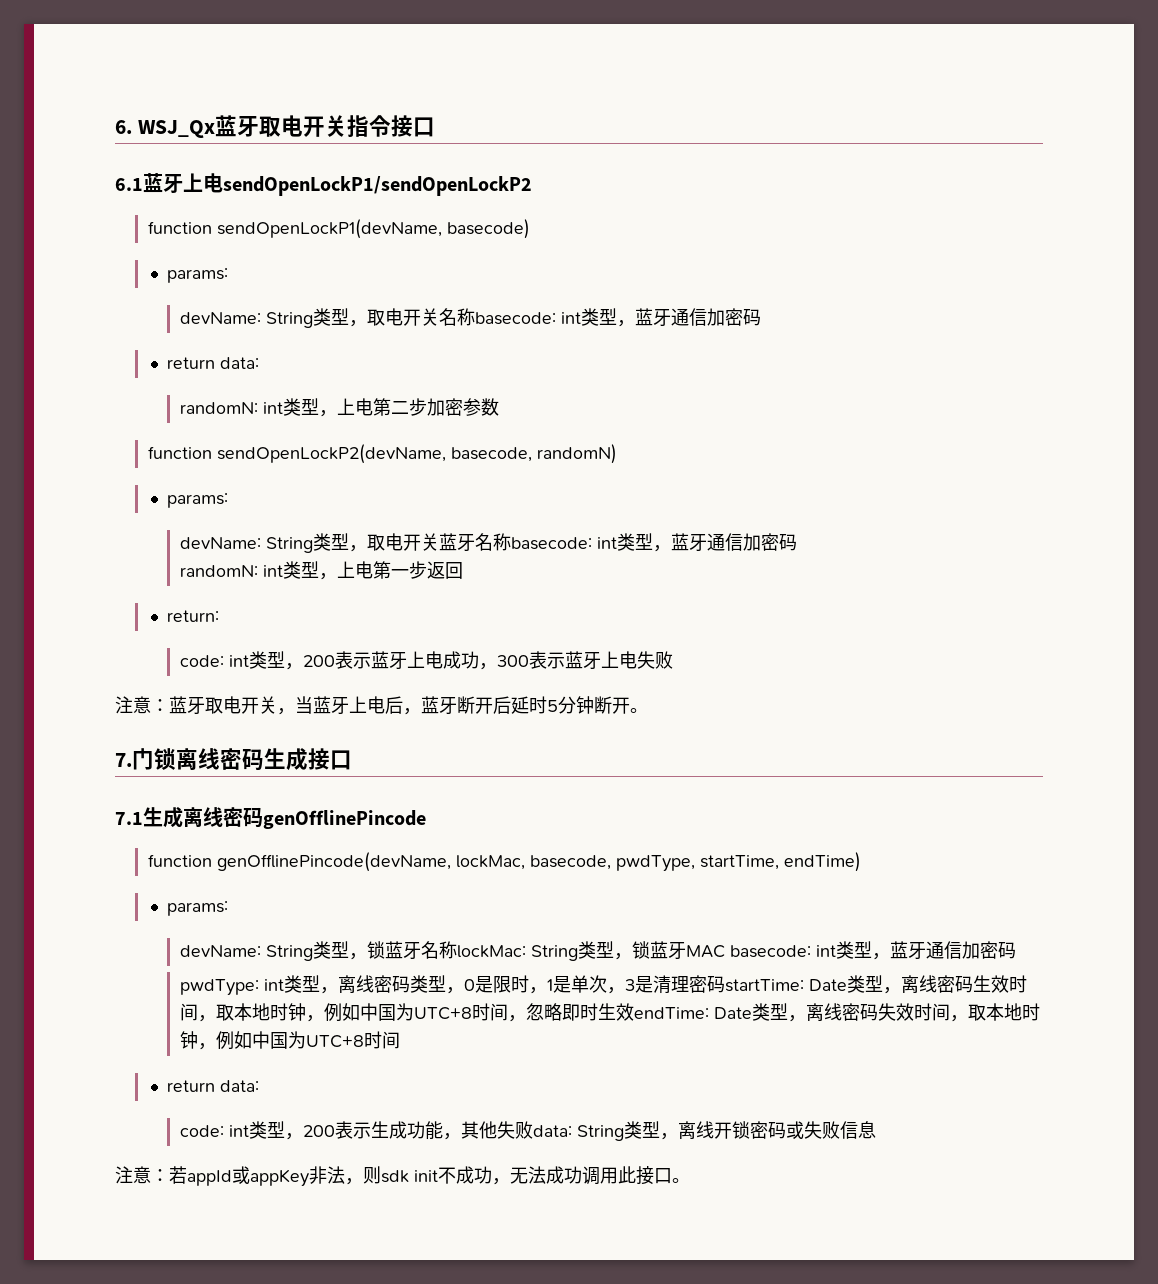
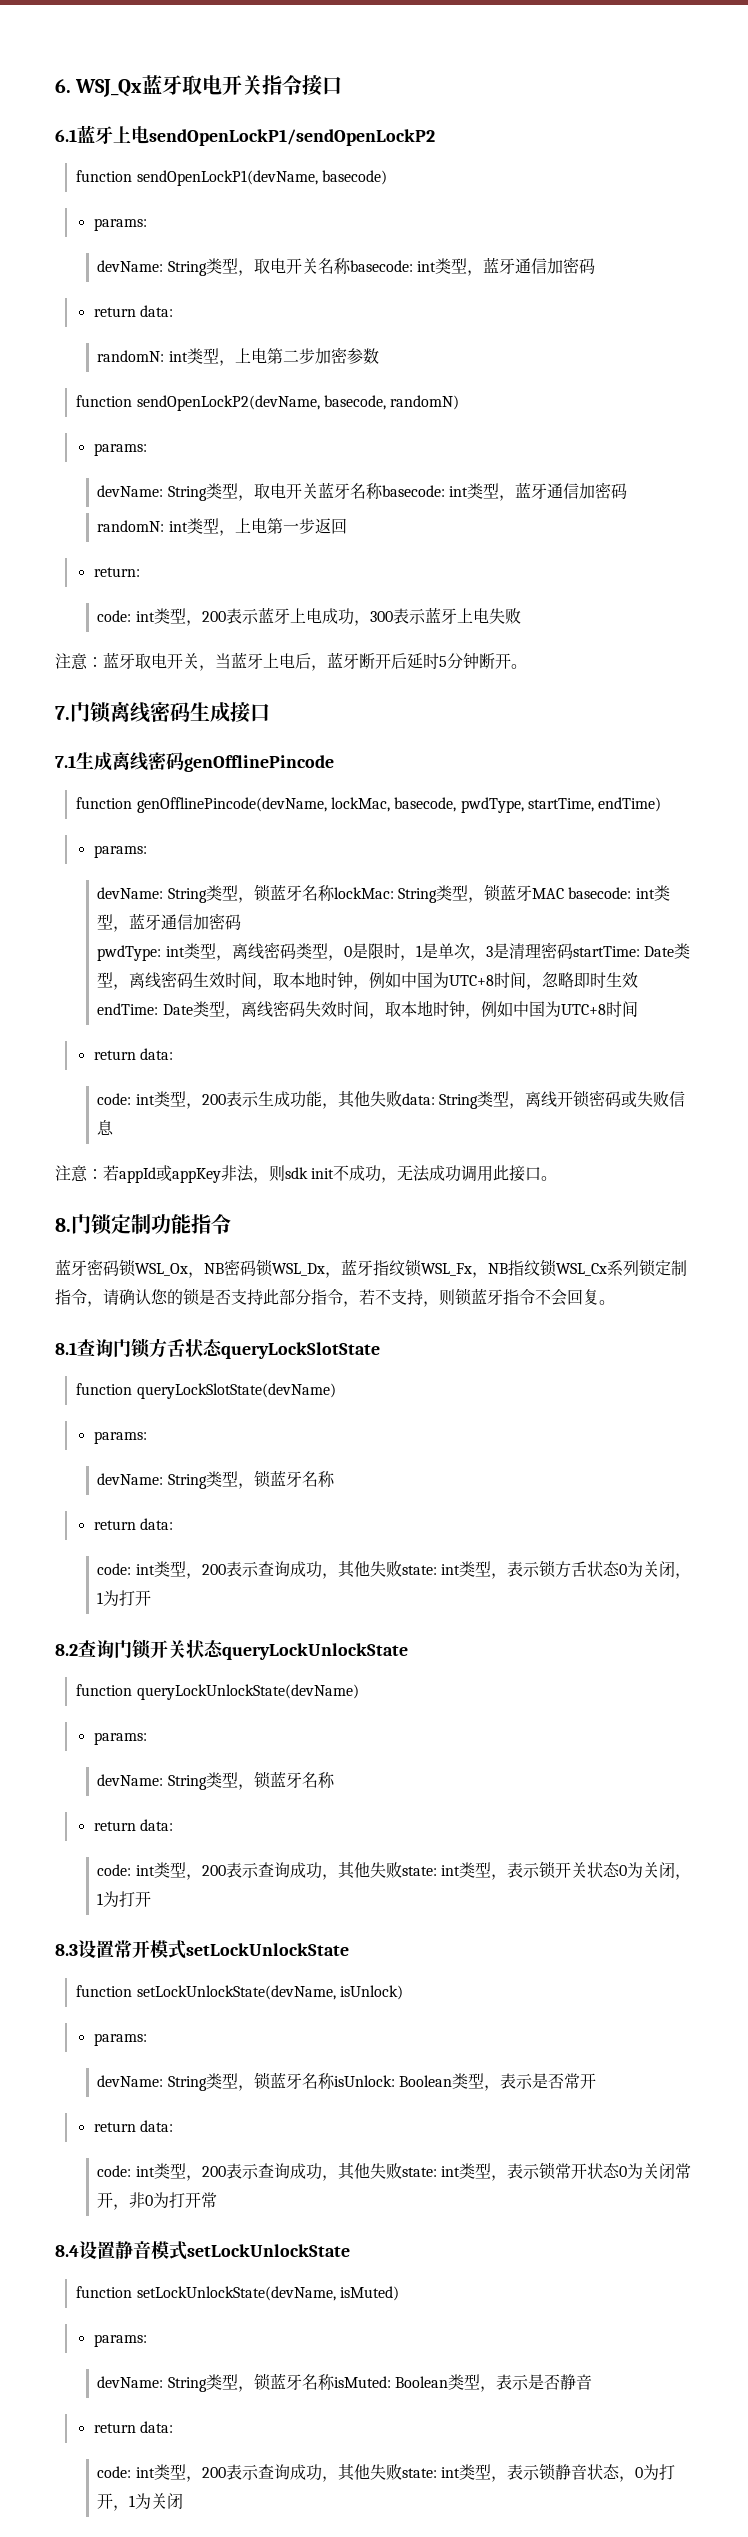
+ 8.门锁定制功能指令
+ 蓝牙密码锁WSL_Ox，NB密码锁WSL_Dx，蓝牙指纹锁WSL_Fx，NB指纹锁WSL_Cx系列锁定制指令，请确认您的锁是否支持此部分指令，若不支持，则锁蓝牙指令不会回复。
+ 8.1查询门锁方舌状态queryLockSlotState
+ function queryLockSlotState(devName)
+ params:
+ devName: String类型，锁蓝牙名称
+ return data:
+ code: int类型，200表示查询成功，其他失败state: int类型，表示锁方舌状态0为关闭，1为打开
+ 8.2查询门锁开关状态queryLockUnlockState
+ function queryLockUnlockState(devName)
+ params:
+ devName: String类型，锁蓝牙名称
+ return data:
+ code: int类型，200表示查询成功，其他失败state: int类型，表示锁开关状态0为关闭，1为打开
+ 8.3设置常开模式setLockUnlockState
+ function setLockUnlockState(devName, isUnlock)
+ params:
+ devName: String类型，锁蓝牙名称isUnlock: Boolean类型，表示是否常开
+ return data:
+ code: int类型，200表示查询成功，其他失败state: int类型，表示锁常开状态0为关闭常开，非0为打开常
+ 8.4设置静音模式setLockUnlockState
+ function setLockUnlockState(devName, isMuted)
+ params:
+ devName: String类型，锁蓝牙名称isMuted: Boolean类型，表示是否静音
+ return data:
+ code: int类型，200表示查询成功，其他失败state: int类型，表示锁静音状态，0为打开，1为关闭

